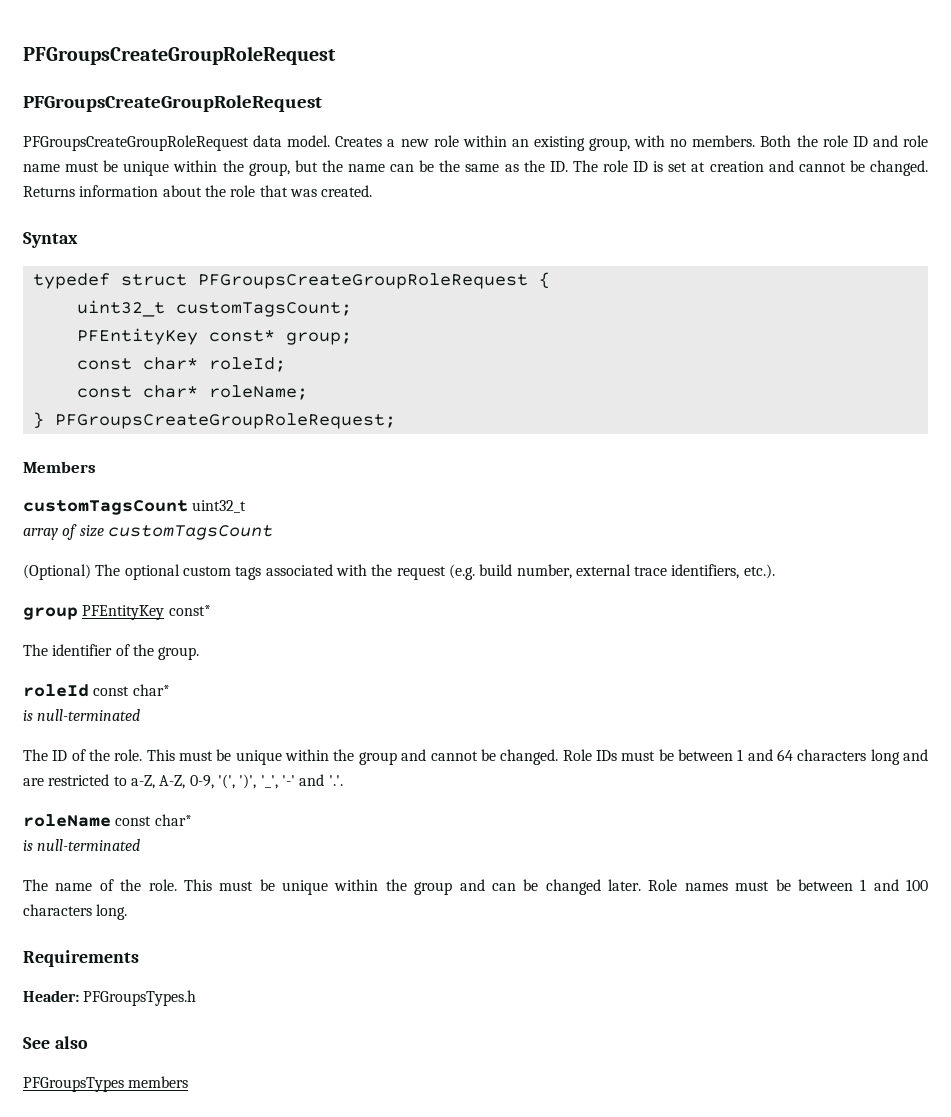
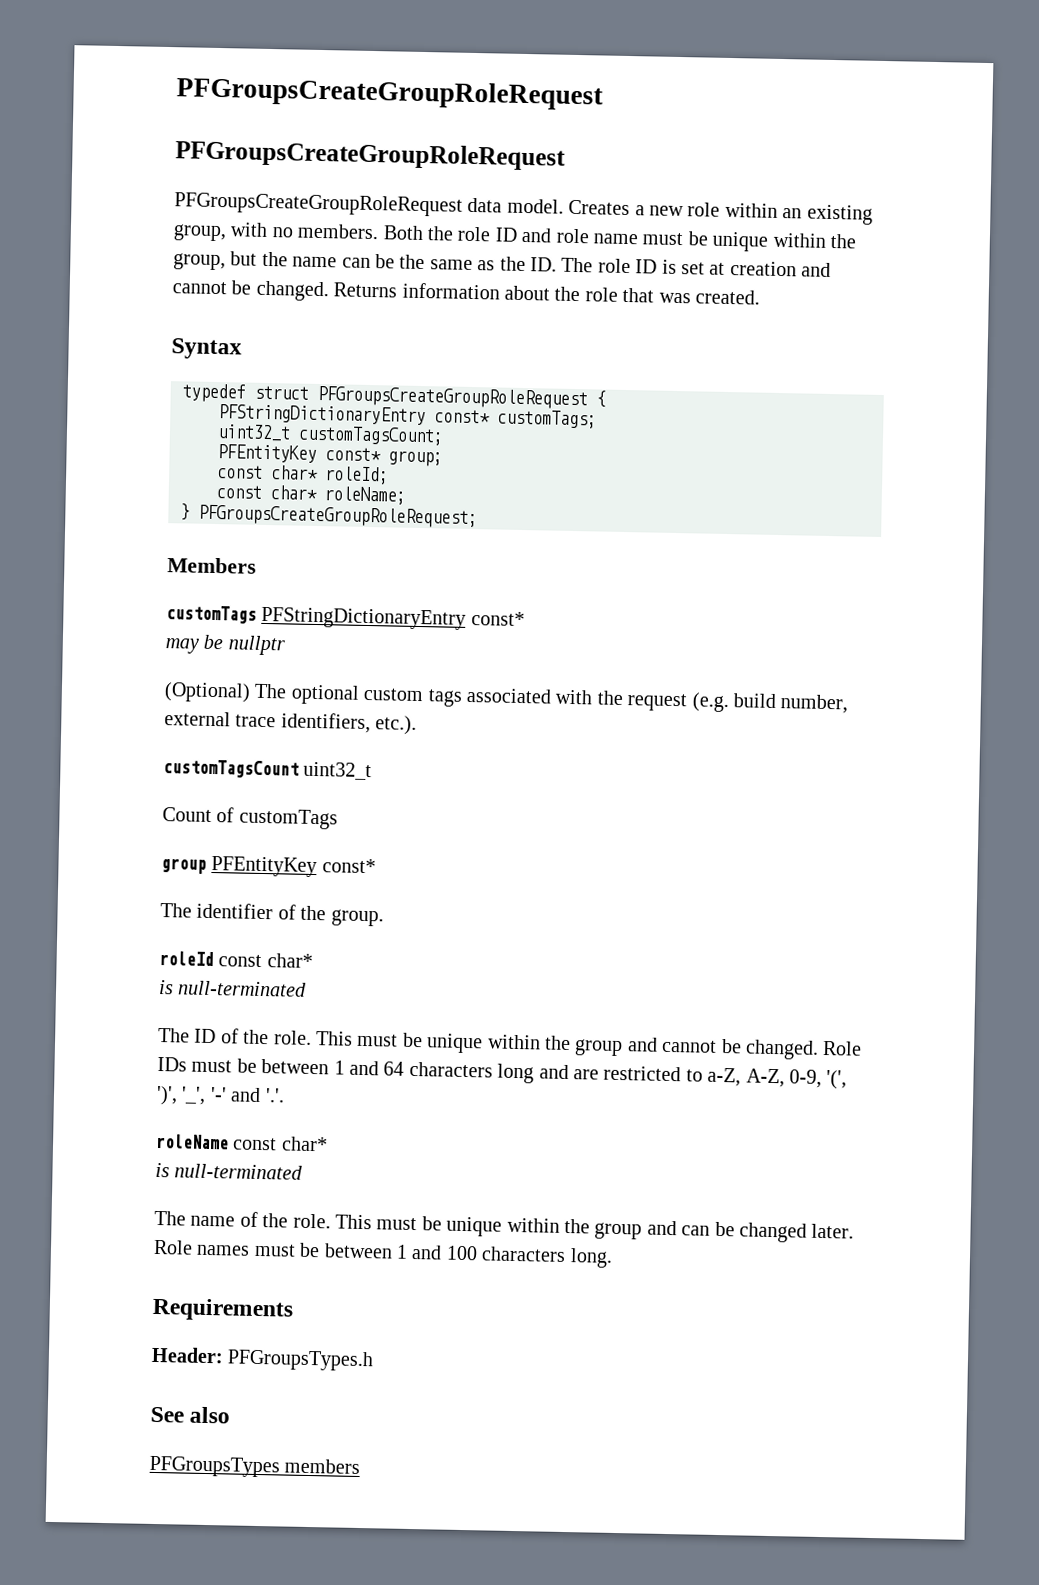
+ PFStringDictionaryEntry const* customTags;
- customTagsCount uint32_t
- array of size customTagsCount
+ customTags PFStringDictionaryEntry const*
+ may be nullptr
+ customTagsCount uint32_t
+ Count of customTags

